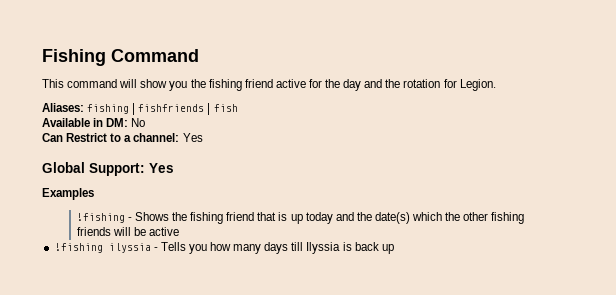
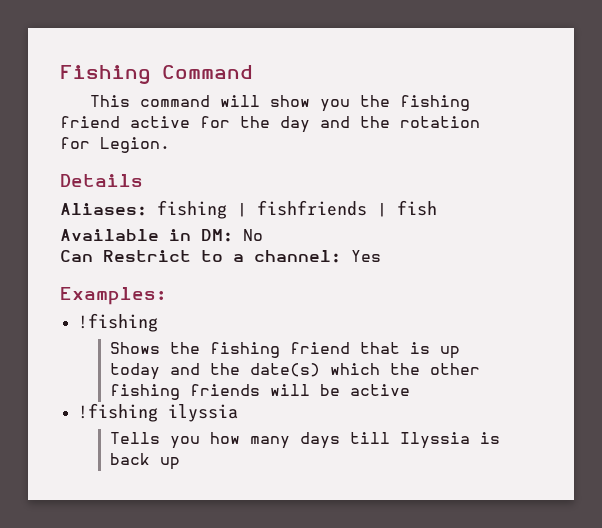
+ Details
- Global Support: Yes
- Examples
- !fishing - Shows the fishing friend that is up today and the date(s) which the other fishing friends will be active
+ Examples:
+ !fishing
+ Shows the fishing friend that is up today and the date(s) which the other fishing friends will be active
- !fishing ilyssia - Tells you how many days till Ilyssia is back up
+ !fishing ilyssia
+ Tells you how many days till Ilyssia is back up

